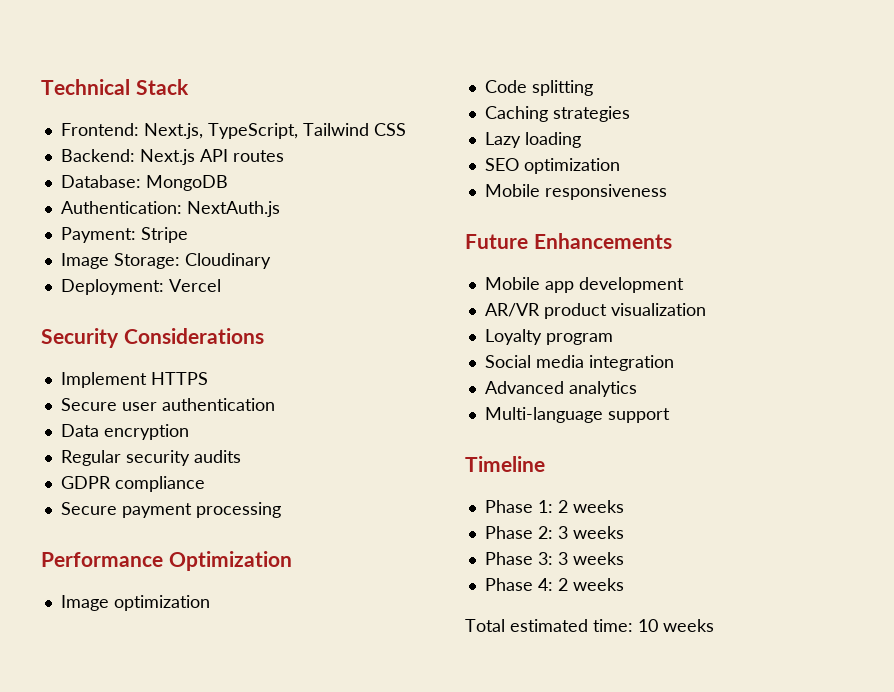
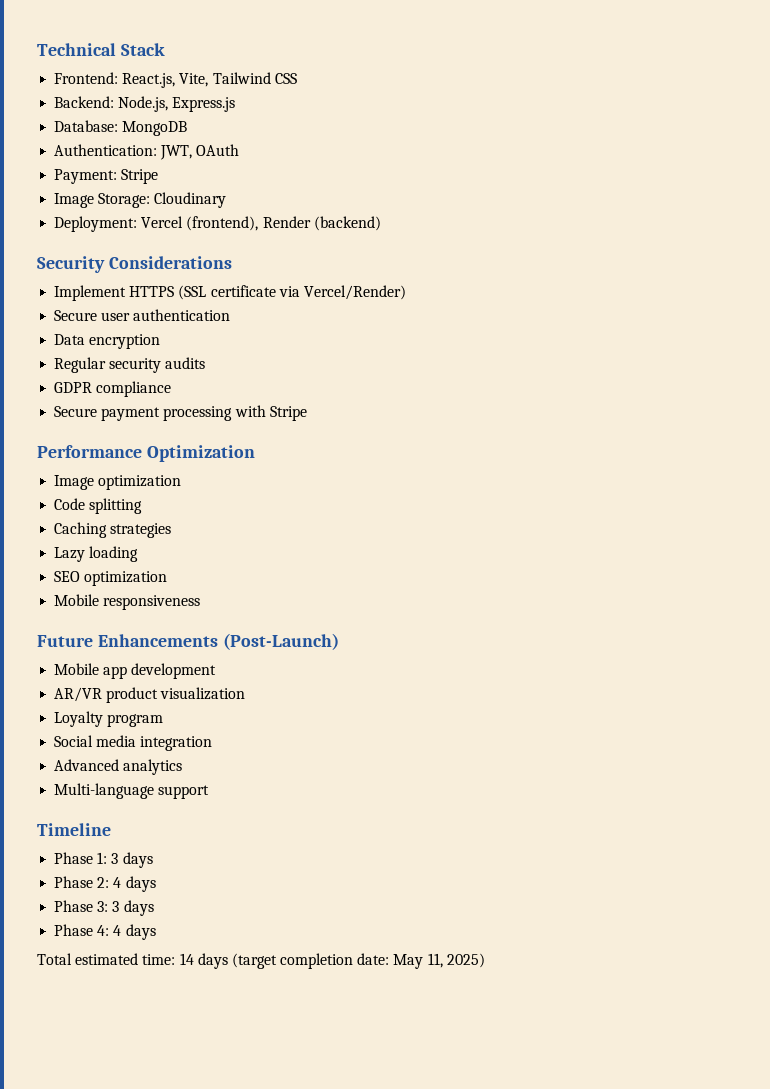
- Frontend: Next.js, TypeScript, Tailwind CSS
+ Frontend: React.js, Vite, Tailwind CSS
- Backend: Next.js API routes
+ Backend: Node.js, Express.js
- Authentication: NextAuth.js
+ Authentication: JWT, OAuth
- Deployment: Vercel
+ Deployment: Vercel (frontend), Render (backend)
- Implement HTTPS
+ Implement HTTPS (SSL certificate via Vercel/Render)
- Secure payment processing
+ Secure payment processing with Stripe
- Future Enhancements
+ Future Enhancements (Post-Launch)
- Phase 1: 2 weeks
+ Phase 1: 3 days
- Phase 2: 3 weeks
+ Phase 2: 4 days
- Phase 3: 3 weeks
+ Phase 3: 3 days
- Phase 4: 2 weeks
+ Phase 4: 4 days
- Total estimated time: 10 weeks
+ Total estimated time: 14 days (target completion date: May 11, 2025)

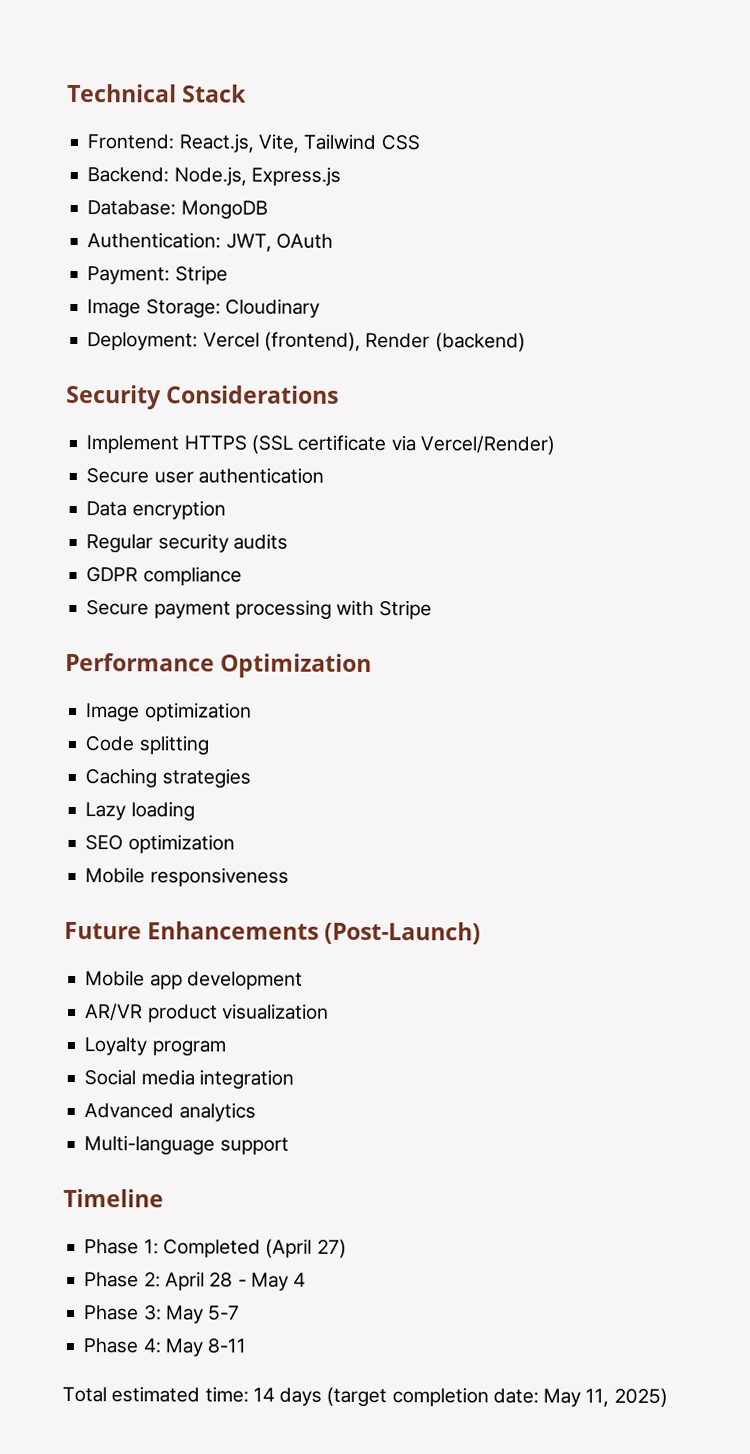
- Phase 1: 3 days
+ Phase 1: Completed (April 27)
- Phase 2: 4 days
+ Phase 2: April 28 - May 4
- Phase 3: 3 days
+ Phase 3: May 5-7
- Phase 4: 4 days
+ Phase 4: May 8-11

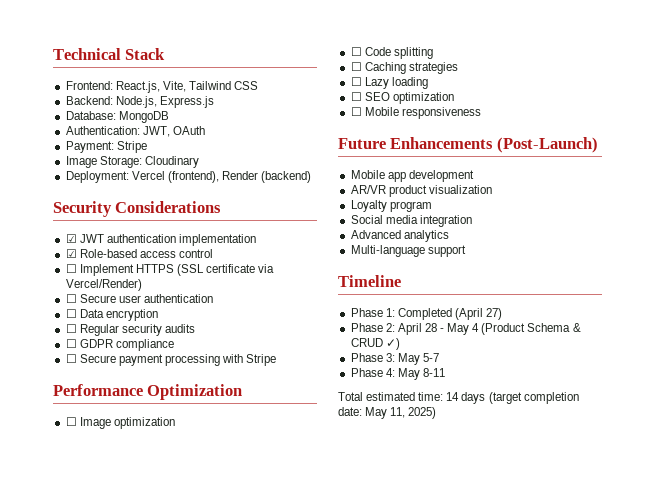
- Implement HTTPS (SSL certificate via Vercel/Render)
+ ☑ JWT authentication implementation
+ ☑ Role-based access control
+ ☐ Implement HTTPS (SSL certificate via Vercel/Render)
- Secure user authentication
+ ☐ Secure user authentication
- Data encryption
+ ☐ Data encryption
- Regular security audits
+ ☐ Regular security audits
- GDPR compliance
+ ☐ GDPR compliance
- Secure payment processing with Stripe
+ ☐ Secure payment processing with Stripe
- Image optimization
+ ☐ Image optimization
- Code splitting
+ ☐ Code splitting
- Caching strategies
+ ☐ Caching strategies
- Lazy loading
+ ☐ Lazy loading
- SEO optimization
+ ☐ SEO optimization
- Mobile responsiveness
+ ☐ Mobile responsiveness
- Phase 2: April 28 - May 4
+ Phase 2: April 28 - May 4 (Product Schema & CRUD ✓)

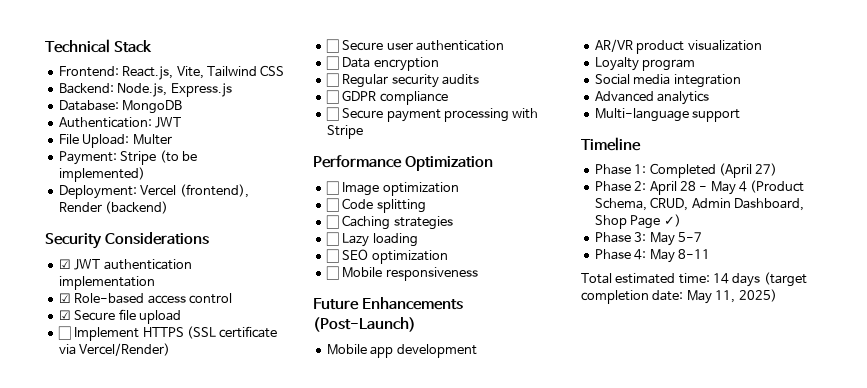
- Authentication: JWT, OAuth
+ Authentication: JWT
+ File Upload: Multer
- Payment: Stripe
- Image Storage: Cloudinary
+ Payment: Stripe (to be implemented)
+ ☑ Secure file upload
- Phase 2: April 28 - May 4 (Product Schema & CRUD ✓)
+ Phase 2: April 28 - May 4 (Product Schema, CRUD, Admin Dashboard, Shop Page ✓)

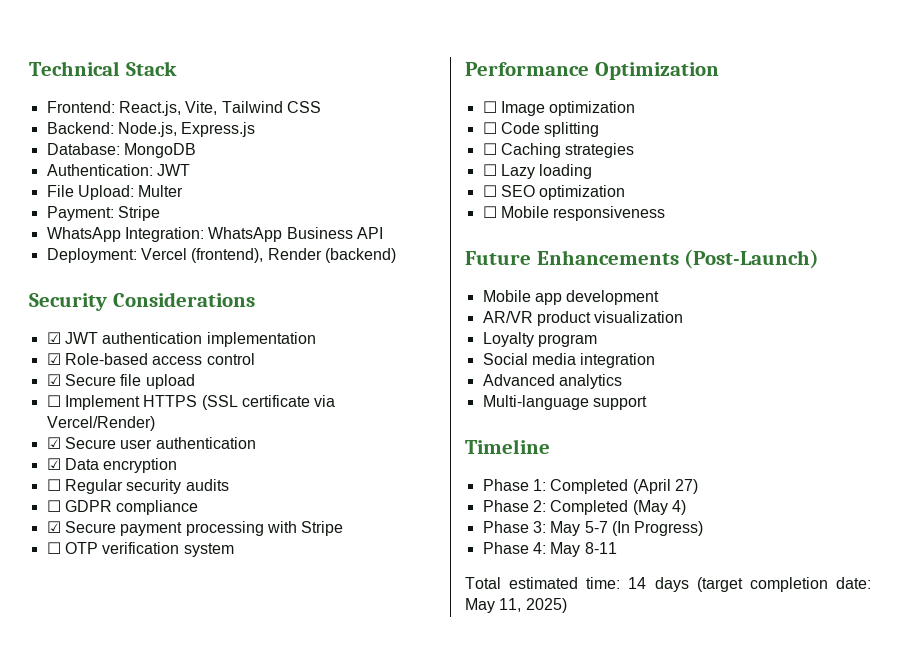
- Payment: Stripe (to be implemented)
+ Payment: Stripe
+ WhatsApp Integration: WhatsApp Business API
- ☐ Secure user authentication
+ ☑ Secure user authentication
- ☐ Data encryption
+ ☑ Data encryption
- ☐ Secure payment processing with Stripe
+ ☑ Secure payment processing with Stripe
+ ☐ OTP verification system
- Phase 2: April 28 - May 4 (Product Schema, CRUD, Admin Dashboard, Shop Page ✓)
+ Phase 2: Completed (May 4)
- Phase 3: May 5-7
+ Phase 3: May 5-7 (In Progress)

